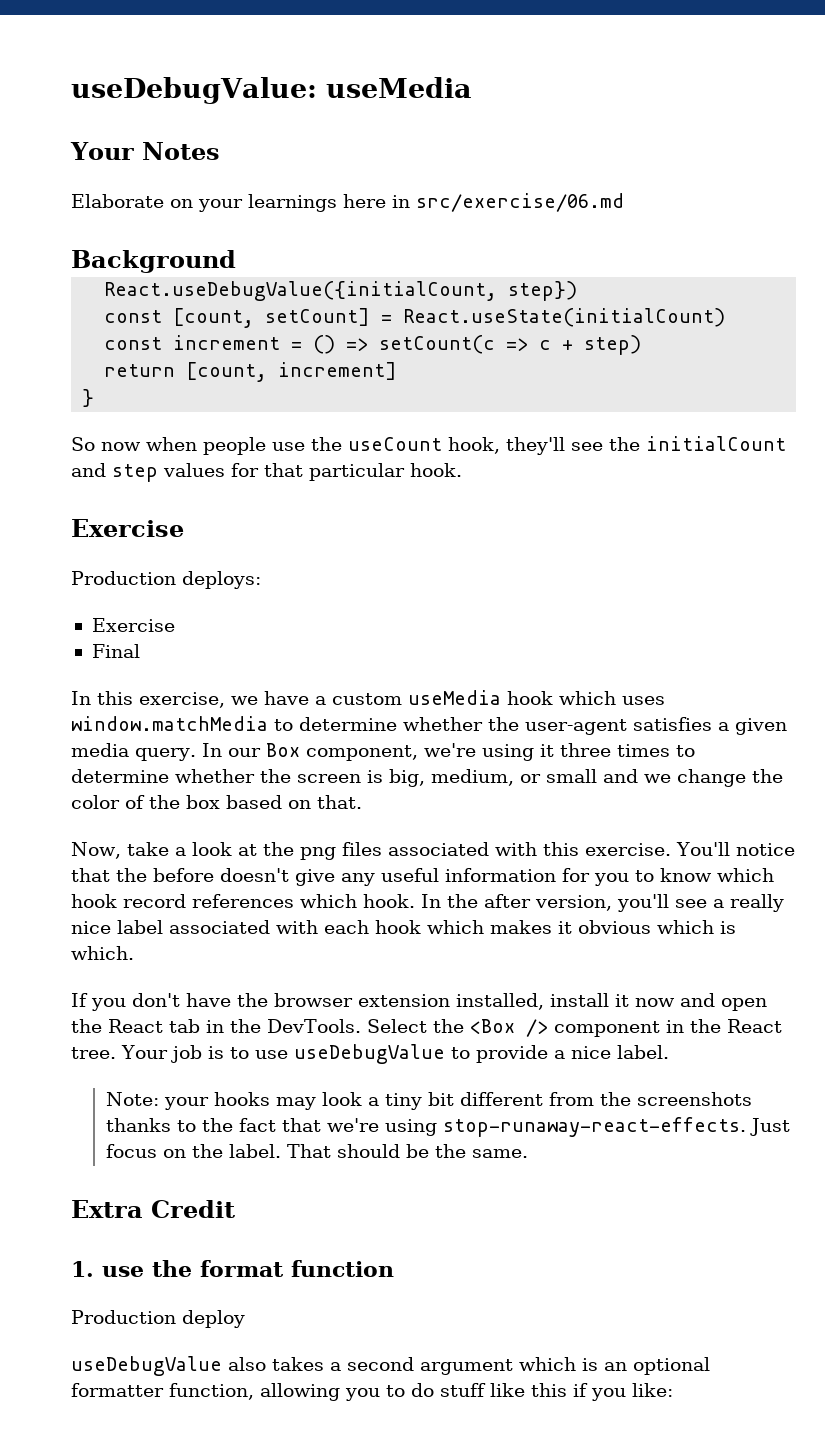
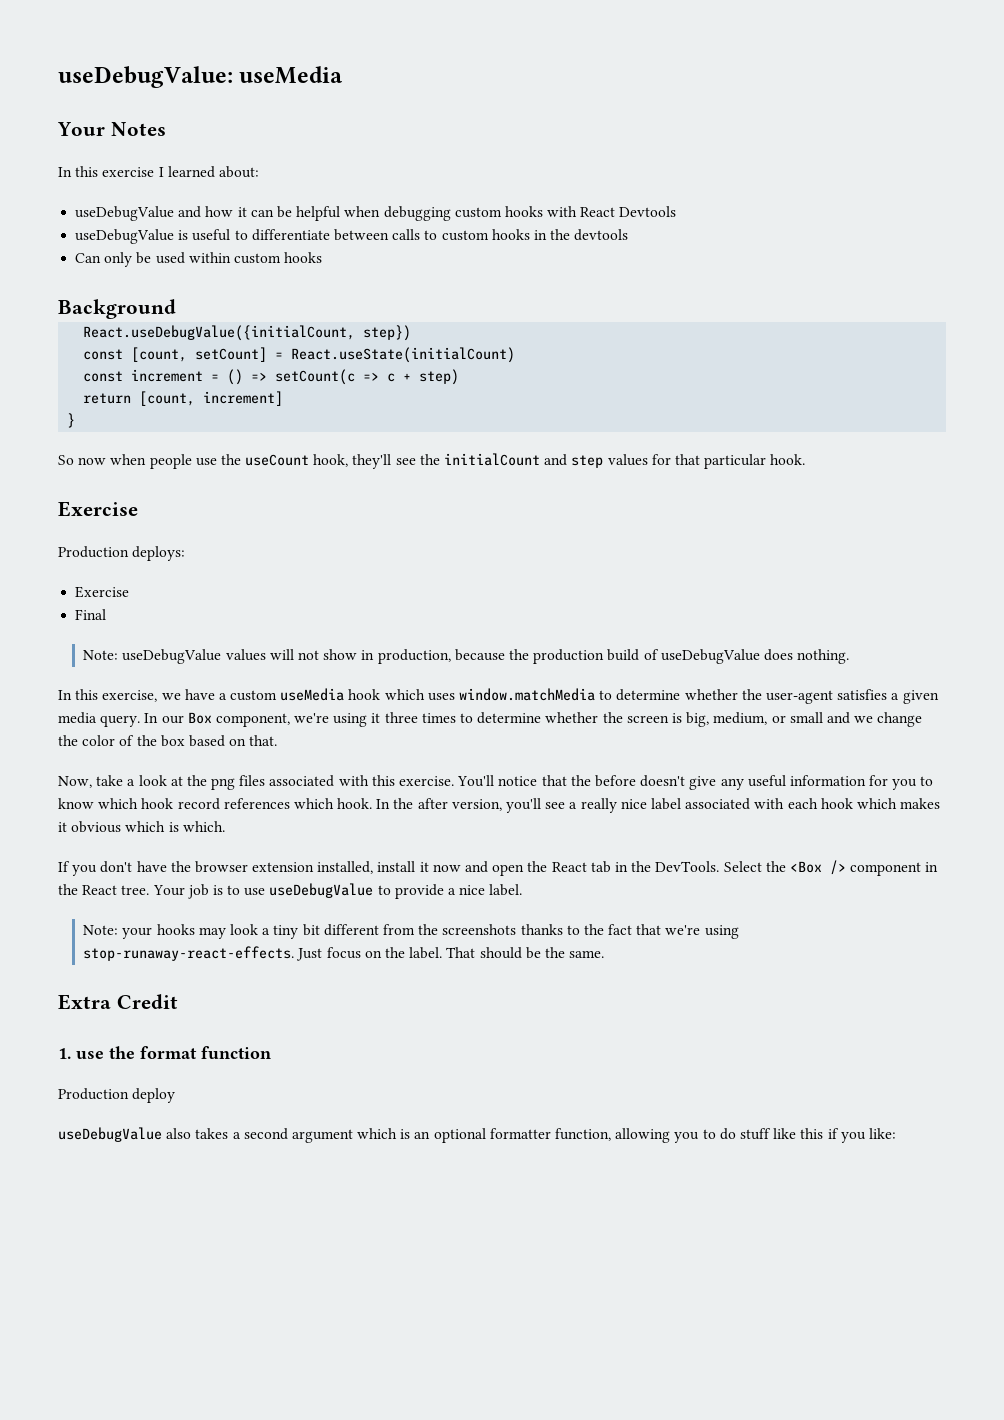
- Elaborate on your learnings here in src/exercise/06.md
+ In this exercise I learned about:
+ useDebugValue and how it can be helpful when debugging custom hooks with React Devtools
+ useDebugValue is useful to differentiate between calls to custom hooks in the devtools
+ Can only be used within custom hooks
+ Note: useDebugValue values will not show in production, because the production build of useDebugValue does nothing.

